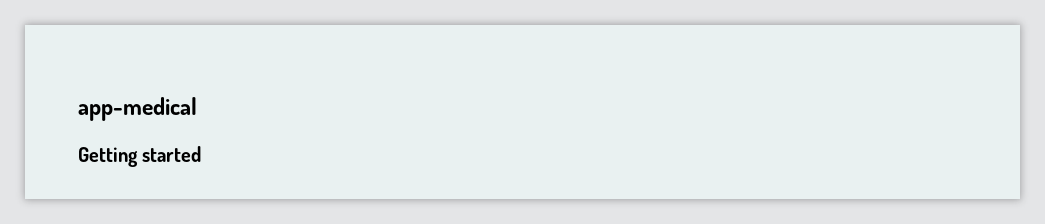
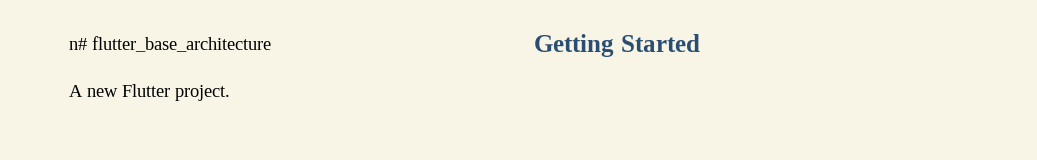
- app-medical
+ n# flutter_base_architecture
+ A new Flutter project.
- Getting started
+ Getting Started

